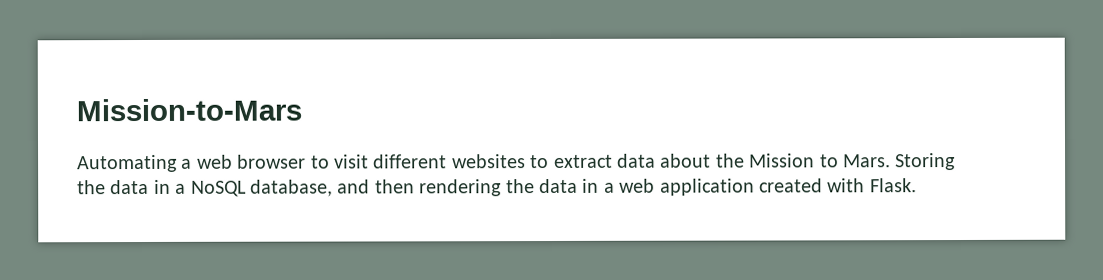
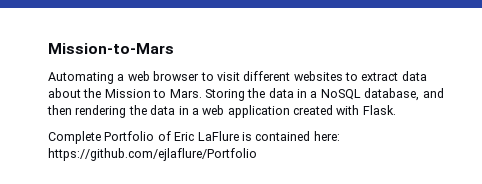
+ Complete Portfolio of Eric LaFlure is contained here: https://github.com/ejlaflure/Portfolio

